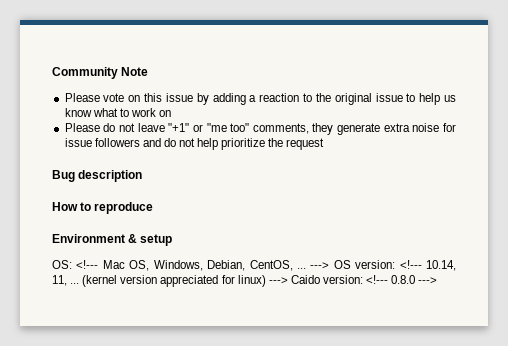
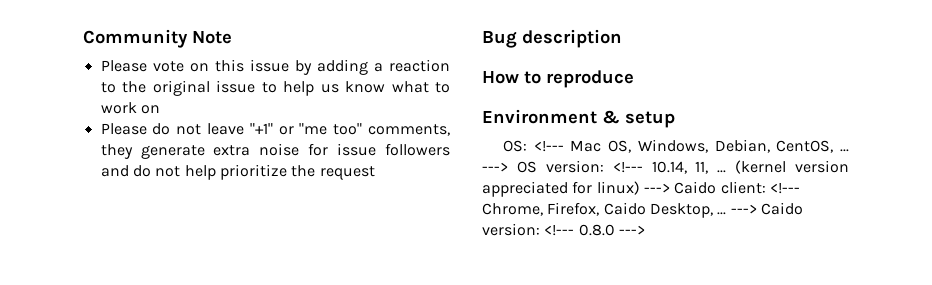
- (kernel version appreciated for linux) ---> Caido version: <!--- 0.8.0 --->
+ (kernel version appreciated for linux) ---> Caido client: <!--- Chrome, Firefox, Caido Desktop, ... ---> Caido version: <!--- 0.8.0 --->

